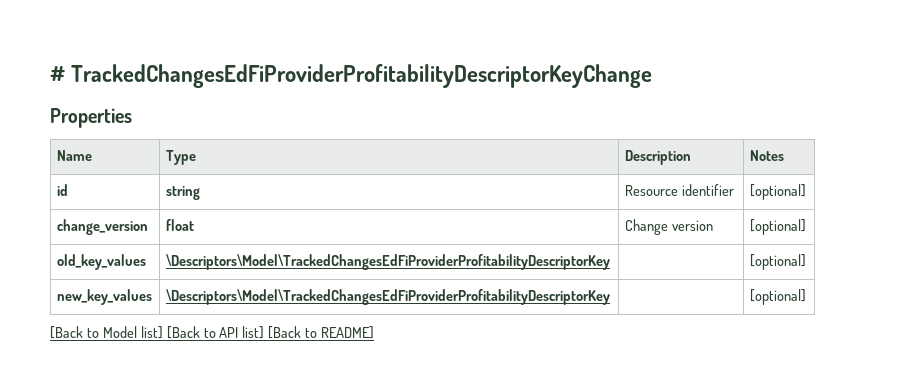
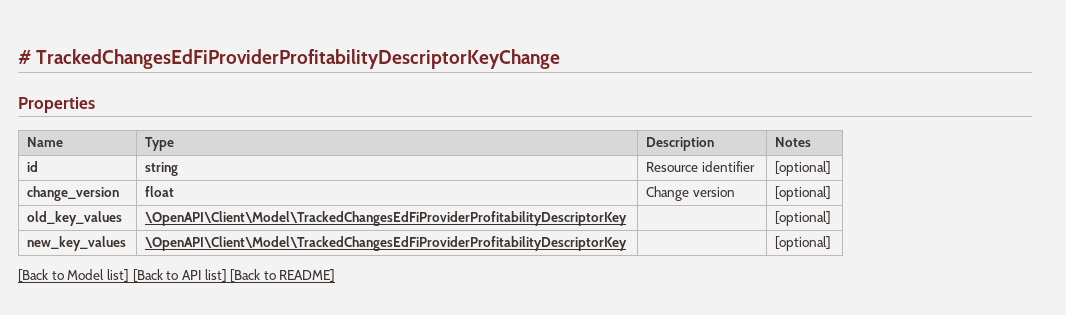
- old_key_values | \Descriptors\Model\TrackedChangesEdFiProviderProfitabilityDescriptorKey | | [optional]
+ old_key_values | \OpenAPI\Client\Model\TrackedChangesEdFiProviderProfitabilityDescriptorKey | | [optional]
- new_key_values | \Descriptors\Model\TrackedChangesEdFiProviderProfitabilityDescriptorKey | | [optional]
+ new_key_values | \OpenAPI\Client\Model\TrackedChangesEdFiProviderProfitabilityDescriptorKey | | [optional]

